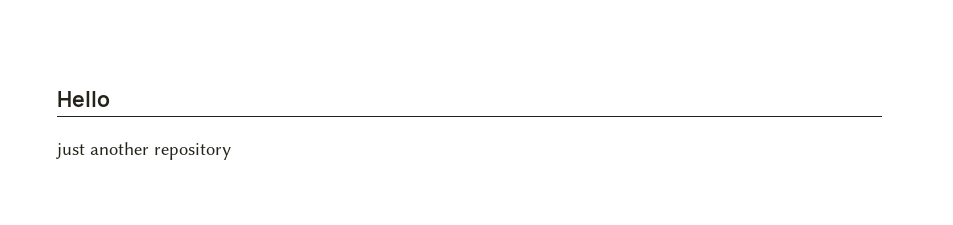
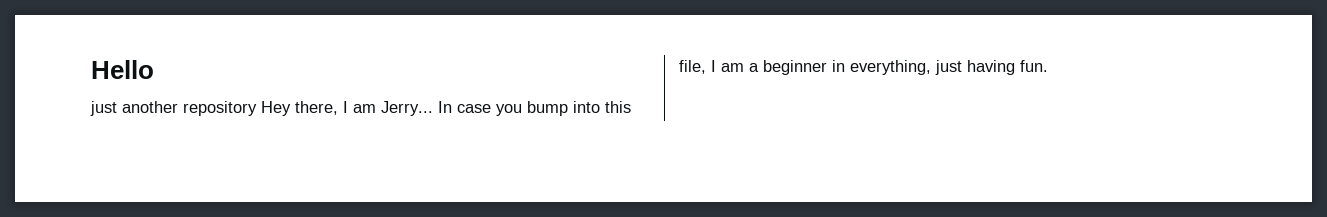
- just another repository
+ just another repository Hey there, I am Jerry... In case you bump into this file, I am a beginner in everything, just having fun.

